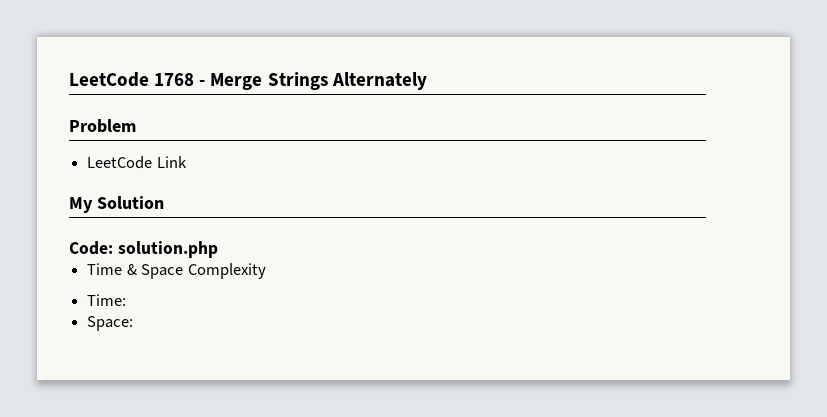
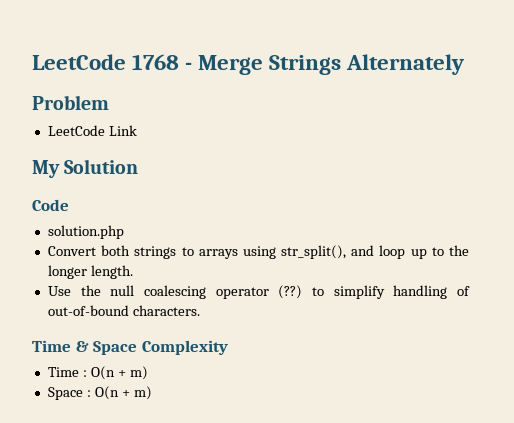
- Code: solution.php
+ Code
+ solution.php
+ Convert both strings to arrays using str_split(), and loop up to the longer length.
+ Use the null coalescing operator (??) to simplify handling of out-of-bound characters.
  Time & Space Complexity
- Time:
- Space:
+ Time : O(n + m)
+ Space : O(n + m)

